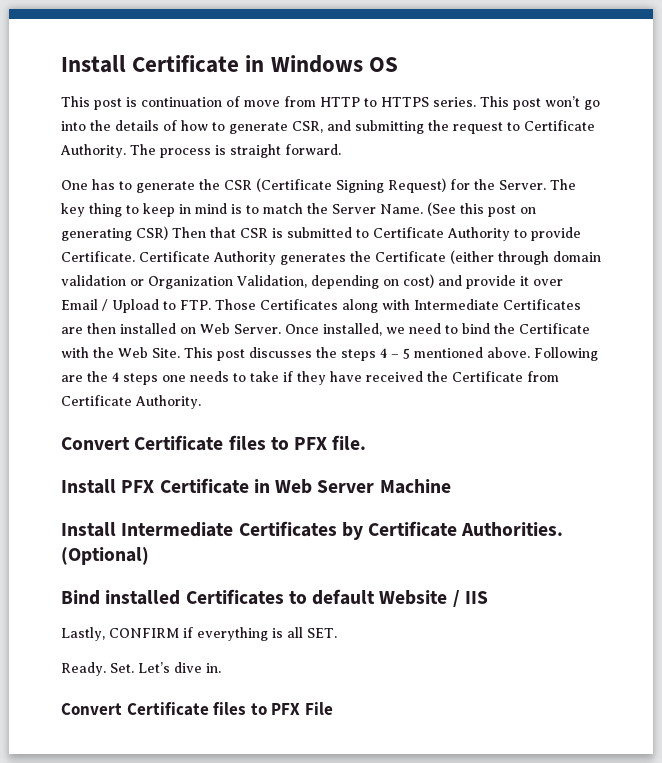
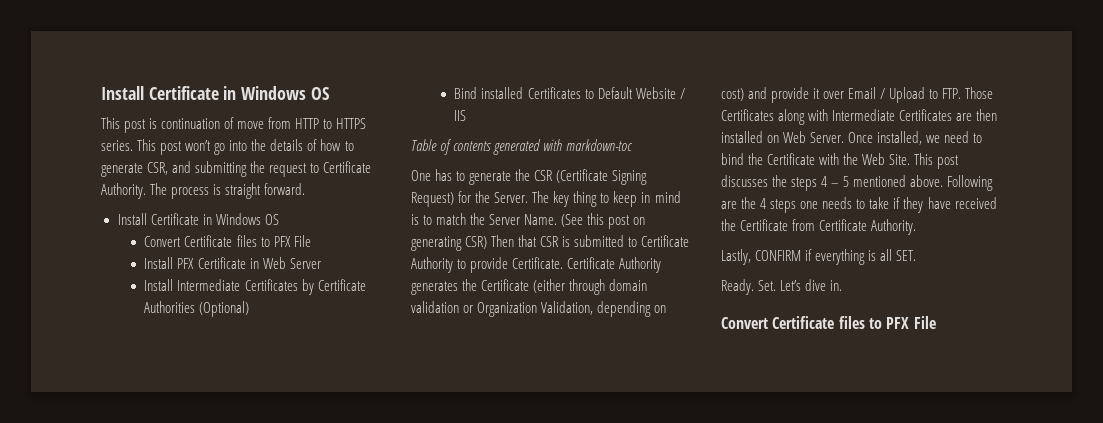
  The process is straight forward.
+ Install Certificate in Windows OS
+ Convert Certificate files to PFX File
+ Install PFX Certificate in Web Server
+ Install Intermediate Certificates by Certificate Authorities (Optional)
+ Bind installed Certificates to Default Website / IIS
+ Table of contents generated with markdown-toc
- Convert Certificate files to PFX file.
- Install PFX Certificate in Web Server Machine
- Install Intermediate Certificates by Certificate Authorities. (Optional)
- Bind installed Certificates to default Website / IIS

